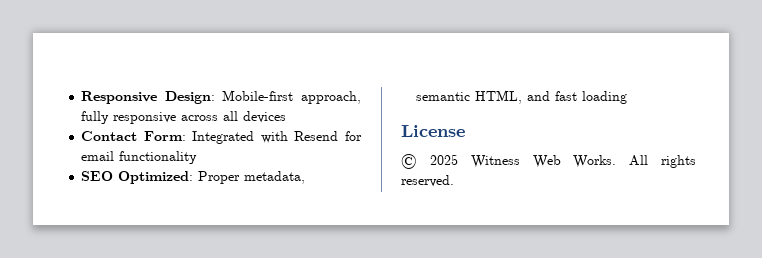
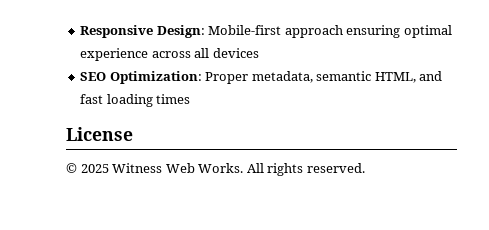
- Responsive Design: Mobile-first approach, fully responsive across all devices
+ Responsive Design: Mobile-first approach ensuring optimal experience across all devices
- Contact Form: Integrated with Resend for email functionality
- SEO Optimized: Proper metadata, semantic HTML, and fast loading
+ SEO Optimization: Proper metadata, semantic HTML, and fast loading times

